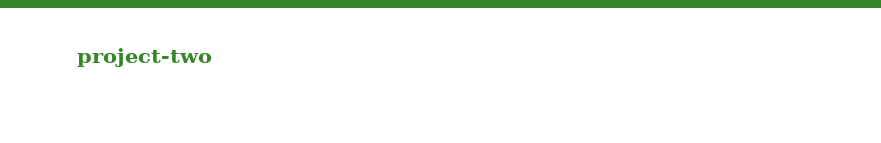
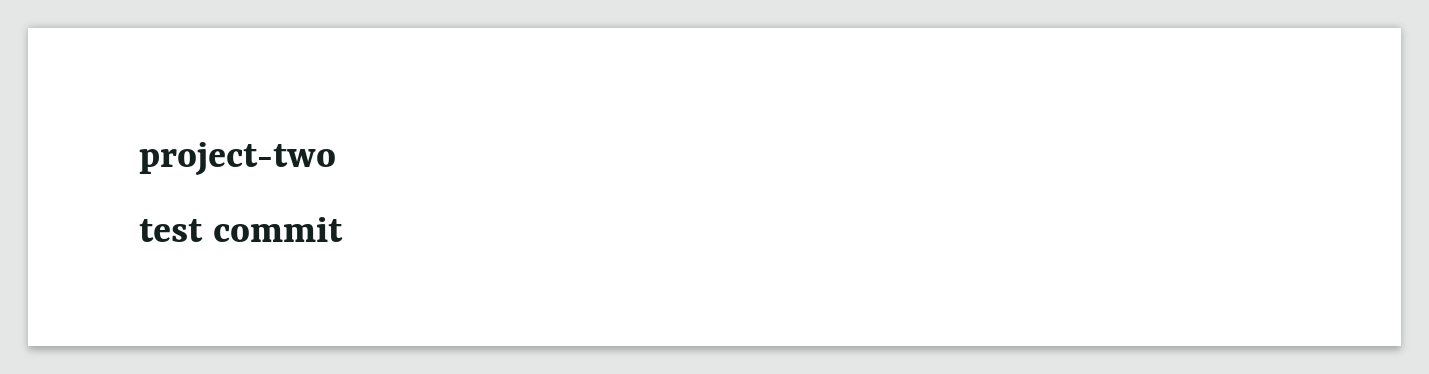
+ test commit

